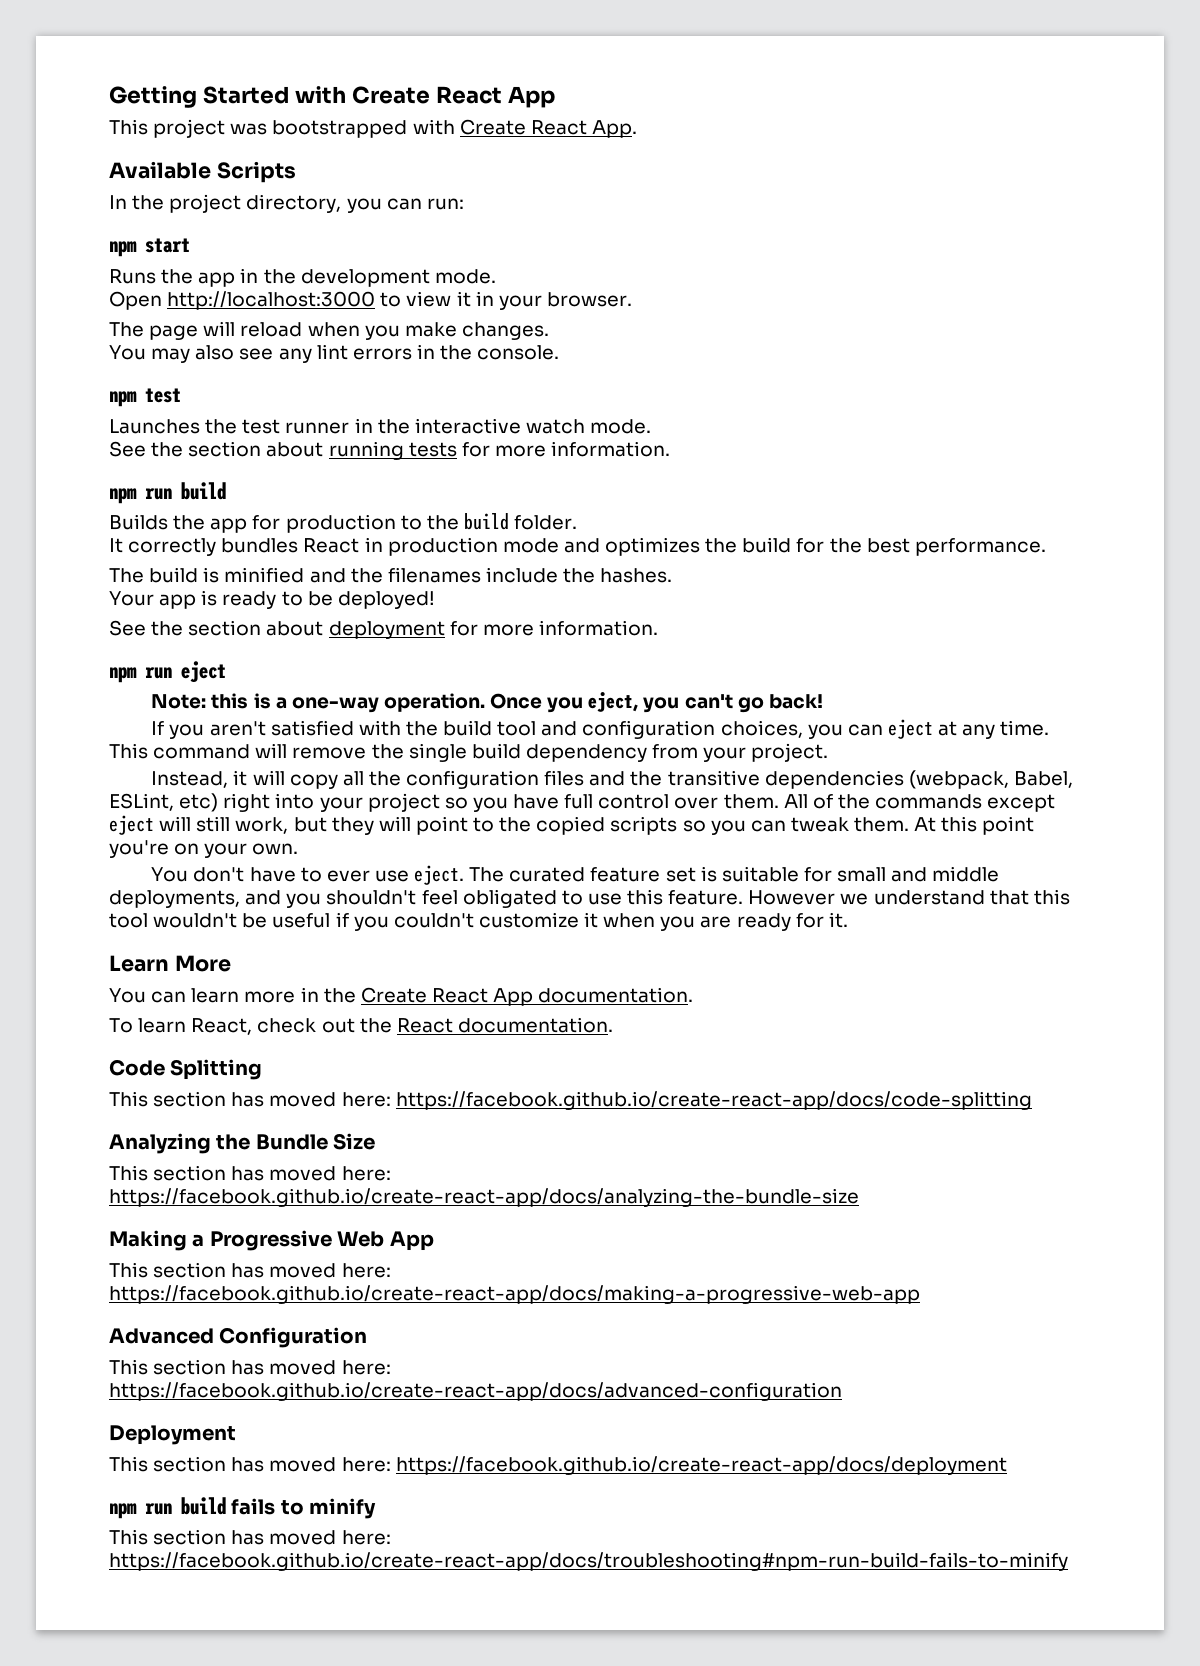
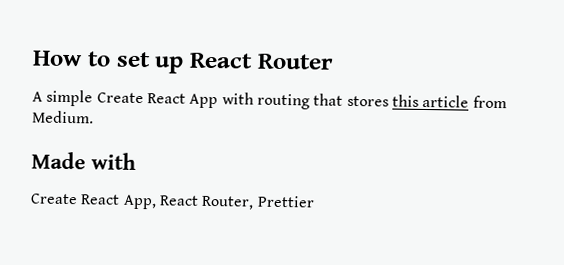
- Getting Started with Create React App
- This project was bootstrapped with Create React App.
- Available Scripts
- In the project directory, you can run:
- npm start
- Runs the app in the development mode.
- Open http://localhost:3000 to view it in your browser.
- The page will reload when you make changes.
- You may also see any lint errors in the console.
- npm test
- Launches the test runner in the interactive watch mode.
- See the section about running tests for more information.
- npm run build
- Builds the app for production to the build folder.
- It correctly bundles React in production mode and optimizes the build for the best performance.
- The build is minified and the filenames include the hashes.
- Your app is ready to be deployed!
- See the section about deployment for more information.
- npm run eject
- Note: this is a one-way operation. Once you eject, you can't go back!
- If you aren't satisfied with the build tool and configuration choices, you can eject at any time. This command will remove the single build dependency from your project.
- Instead, it will copy all the configuration files and the transitive dependencies (webpack, Babel, ESLint, etc) right into your project so you have full control over them. All of the commands except eject will still work, but they will point to the copied scripts so you can tweak them. At this point you're on your own.
- You don't have to ever use eject. The curated feature set is suitable for small and middle deployments, and you shouldn't feel obligated to use this feature. However we understand that this tool wouldn't be useful if you couldn't customize it when you are ready for it.
- Learn More
- You can learn more in the Create React App documentation.
- To learn React, check out the React documentation.
- Code Splitting
- This section has moved here: https://facebook.github.io/create-react-app/docs/code-splitting
- Analyzing the Bundle Size
- This section has moved here: https://facebook.github.io/create-react-app/docs/analyzing-the-bundle-size
- Making a Progressive Web App
- This section has moved here: https://facebook.github.io/create-react-app/docs/making-a-progressive-web-app
- Advanced Configuration
- This section has moved here: https://facebook.github.io/create-react-app/docs/advanced-configuration
- Deployment
- This section has moved here: https://facebook.github.io/create-react-app/docs/deployment
- npm run build fails to minify
- This section has moved here: https://facebook.github.io/create-react-app/docs/troubleshooting#npm-run-build-fails-to-minify
+ How to set up React Router
+ A simple Create React App with routing that stores this article from Medium.
+ Made with
+ Create React App, React Router, Prettier

